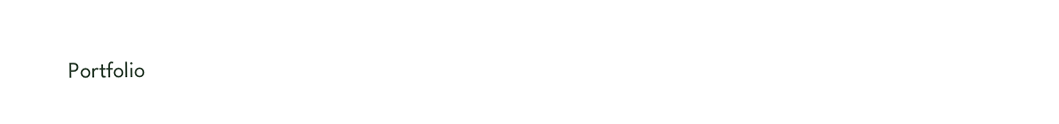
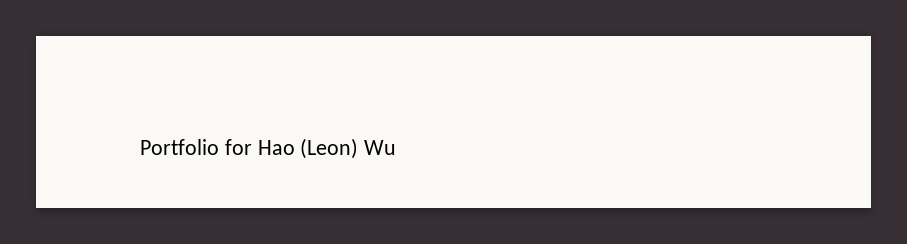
- Portfolio
+ Portfolio for Hao (Leon) Wu

